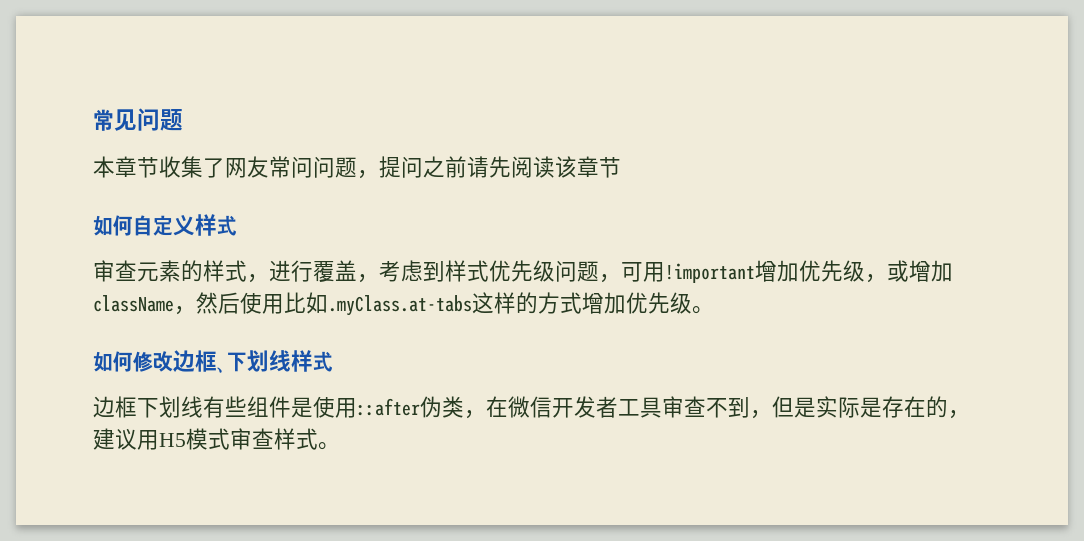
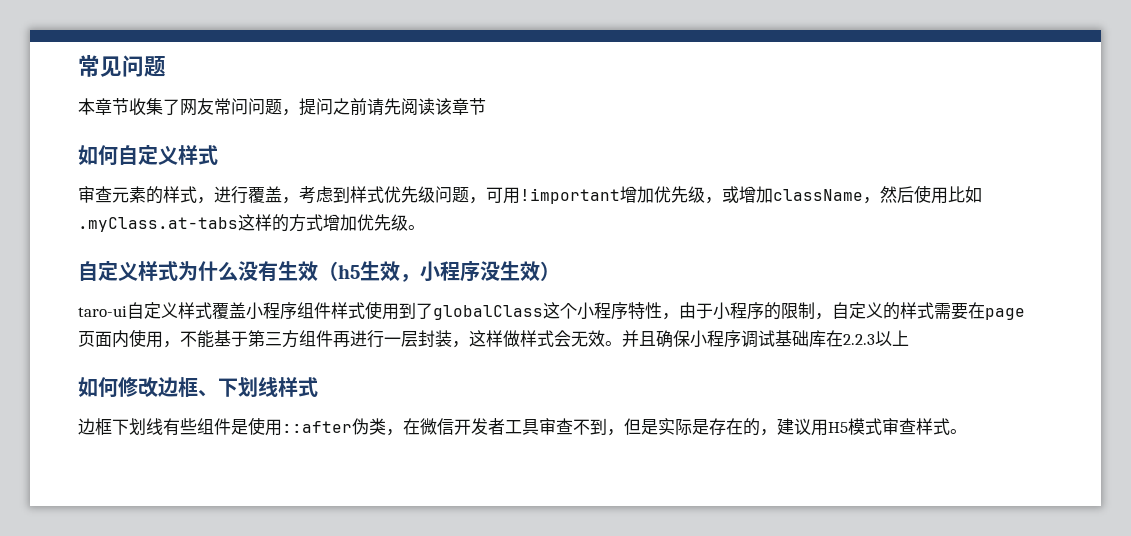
+ 自定义样式为什么没有生效（h5生效，小程序没生效）
+ taro-ui自定义样式覆盖小程序组件样式使用到了globalClass这个小程序特性，由于小程序的限制，自定义的样式需要在page页面内使用，不能基于第三方组件再进行一层封装，这样做样式会无效。并且确保小程序调试基础库在2.2.3以上

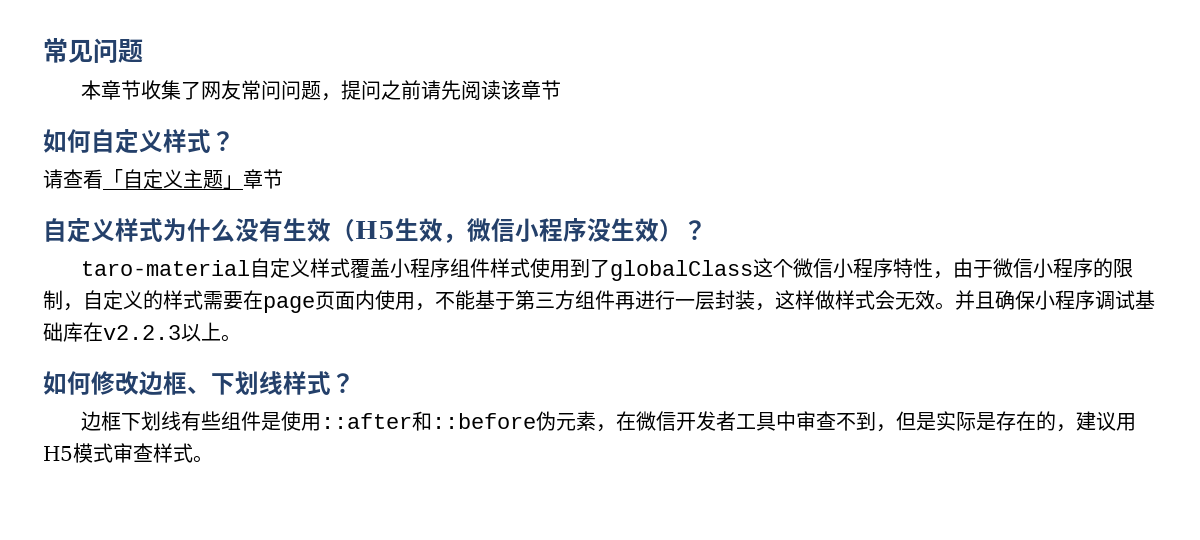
- 如何自定义样式
- 审查元素的样式，进行覆盖，考虑到样式优先级问题，可用!important增加优先级，或增加className，然后使用比如.myClass.at-tabs这样的方式增加优先级。
+ 如何自定义样式？
+ 请查看「自定义主题」章节
- 自定义样式为什么没有生效（h5生效，小程序没生效）
- taro-ui自定义样式覆盖小程序组件样式使用到了globalClass这个小程序特性，由于小程序的限制，自定义的样式需要在page页面内使用，不能基于第三方组件再进行一层封装，这样做样式会无效。
+ 自定义样式为什么没有生效（H5生效，微信小程序没生效）？
+ taro-material自定义样式覆盖小程序组件样式使用到了globalClass这个微信小程序特性，由于微信小程序的限制，自定义的样式需要在page页面内使用，不能基于第三方组件再进行一层封装，这样做样式会无效。
- 并且确保小程序调试基础库在2.2.3以上
+ 并且确保小程序调试基础库在v2.2.3以上。
- 如何修改边框、下划线样式
+ 如何修改边框、下划线样式？
- 边框下划线有些组件是使用::after伪类，在微信开发者工具审查不到，但是实际是存在的，建议用H5模式审查样式。
+ 边框下划线有些组件是使用::after和::before伪元素，在微信开发者工具中审查不到，但是实际是存在的，建议用H5模式审查样式。

